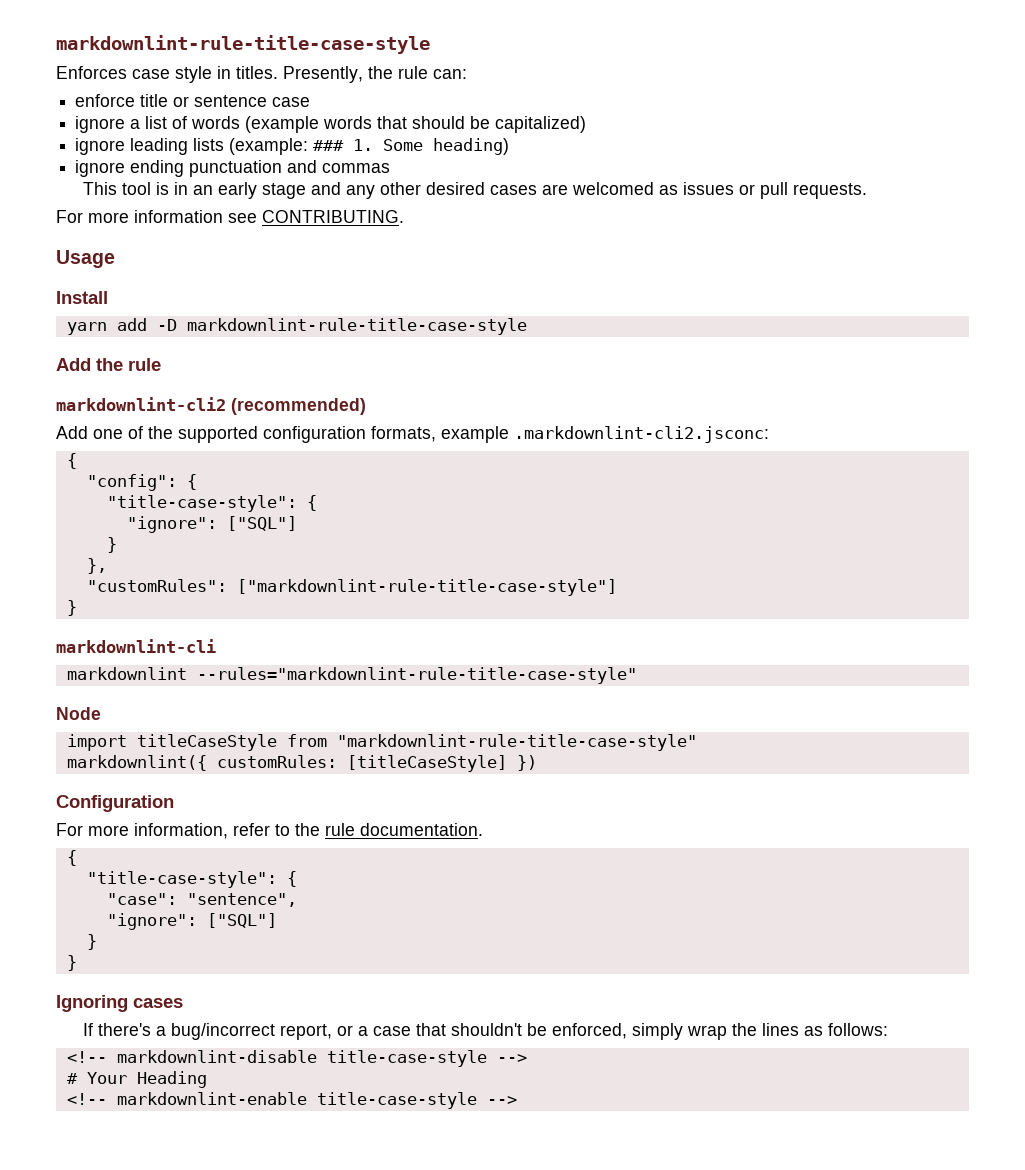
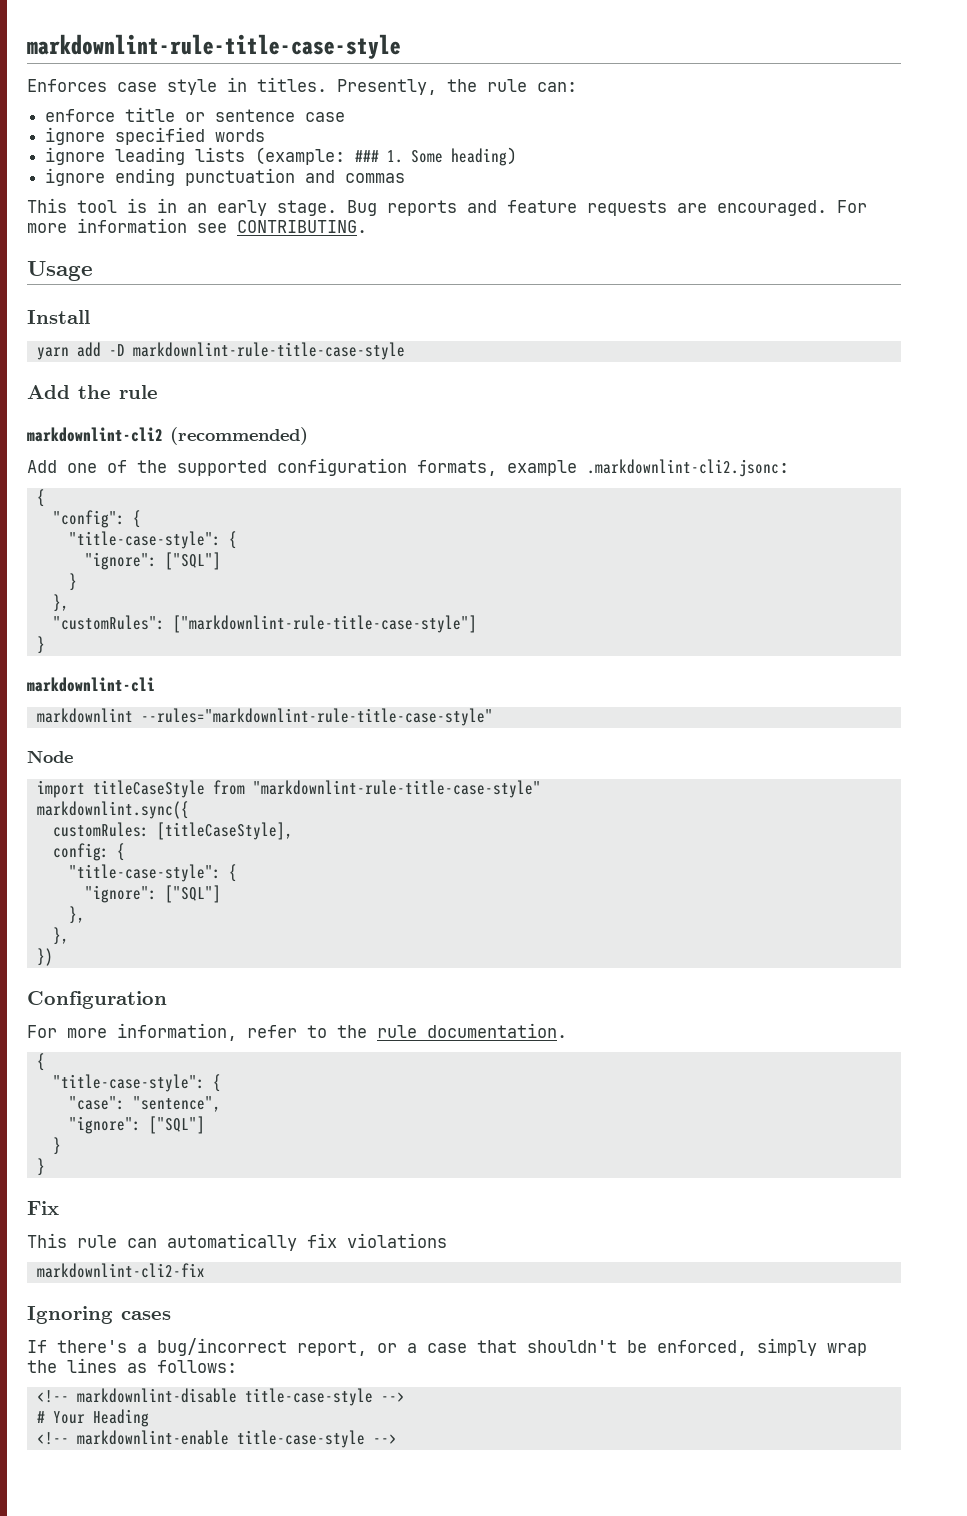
- ignore a list of words (example words that should be capitalized)
+ ignore specified words
- This tool is in an early stage and any other desired cases are welcomed as issues or pull requests.
- For more information see CONTRIBUTING.
+ This tool is in an early stage. Bug reports and feature requests are encouraged. For more information see CONTRIBUTING.
- Add one of the supported configuration formats, example .markdownlint-cli2.jsconc:
+ Add one of the supported configuration formats, example .markdownlint-cli2.jsonc:
- markdownlint({ customRules: [titleCaseStyle] })
+ markdownlint.sync({
+ customRules: [titleCaseStyle],
+ config: {
+ "title-case-style": {
+ "ignore": ["SQL"]
+ },
+ },
+ })
+ Fix
+ This rule can automatically fix violations
+ markdownlint-cli2-fix

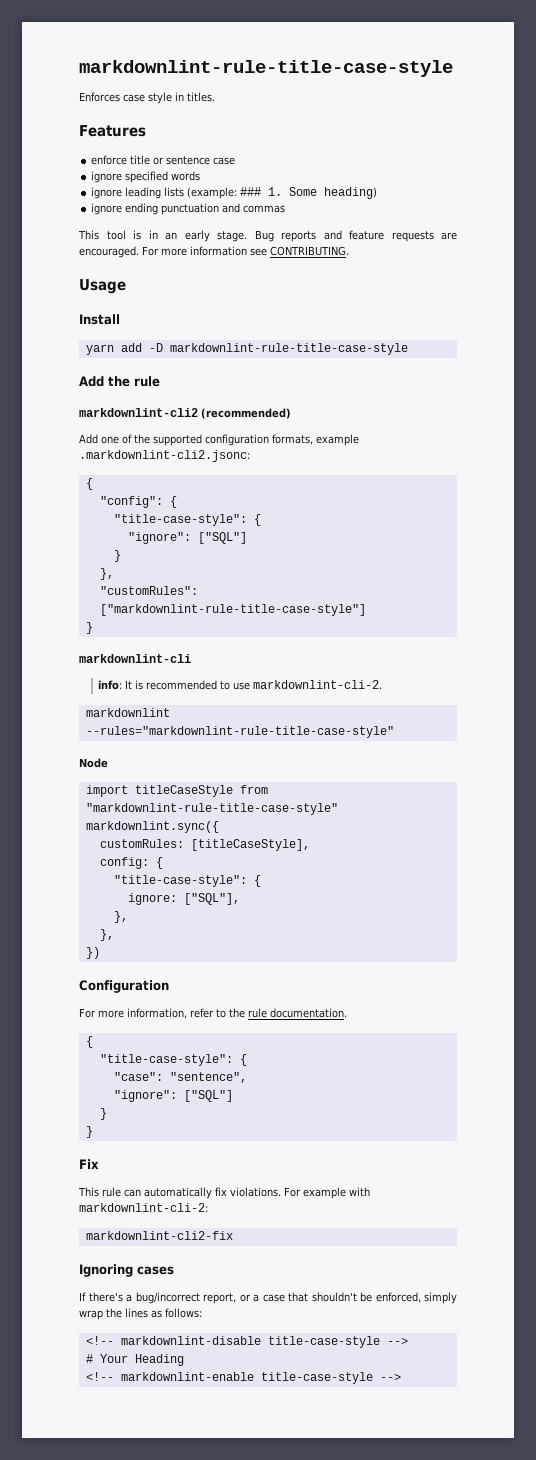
- Enforces case style in titles. Presently, the rule can:
+ Enforces case style in titles.
+ Features
+ info: It is recommended to use markdownlint-cli-2.
  config: {
  "title-case-style": {
- "ignore": ["SQL"]
+ ignore: ["SQL"],
- This rule can automatically fix violations
+ This rule can automatically fix violations. For example with markdownlint-cli-2:

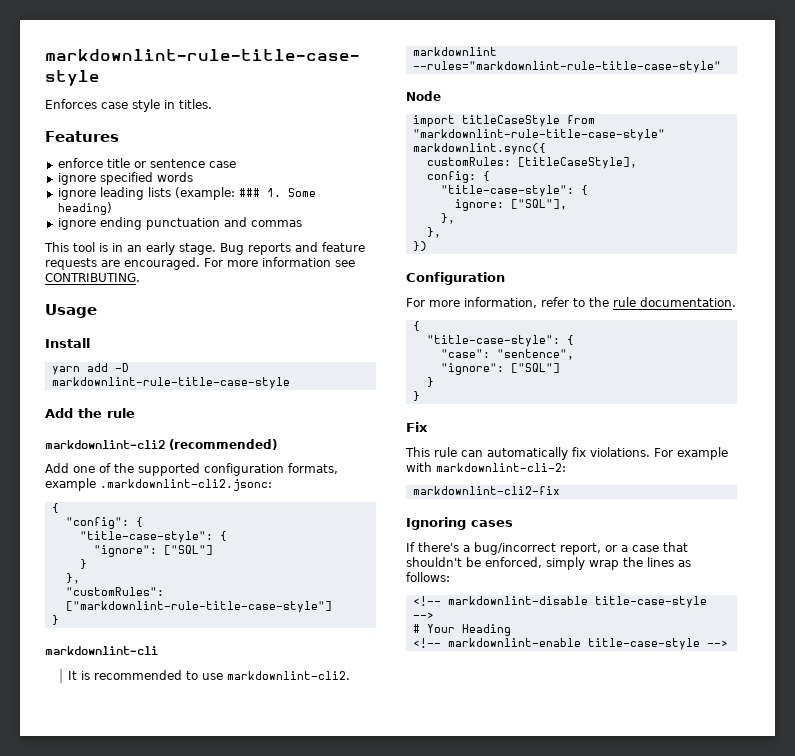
- info: It is recommended to use markdownlint-cli-2.
+ It is recommended to use markdownlint-cli2.

